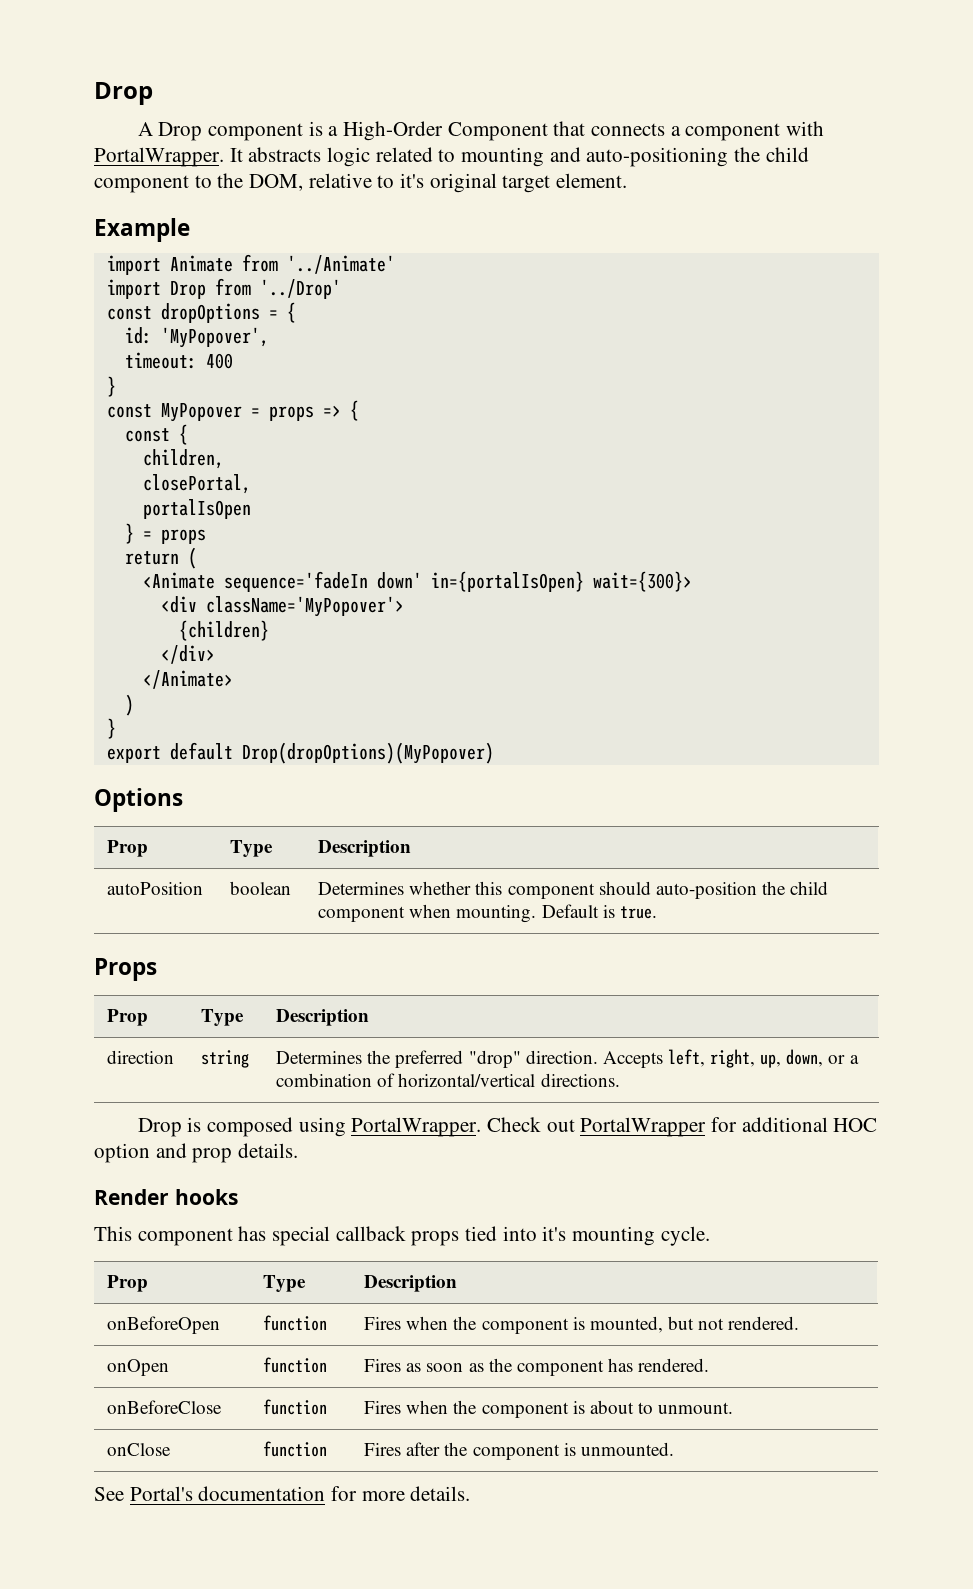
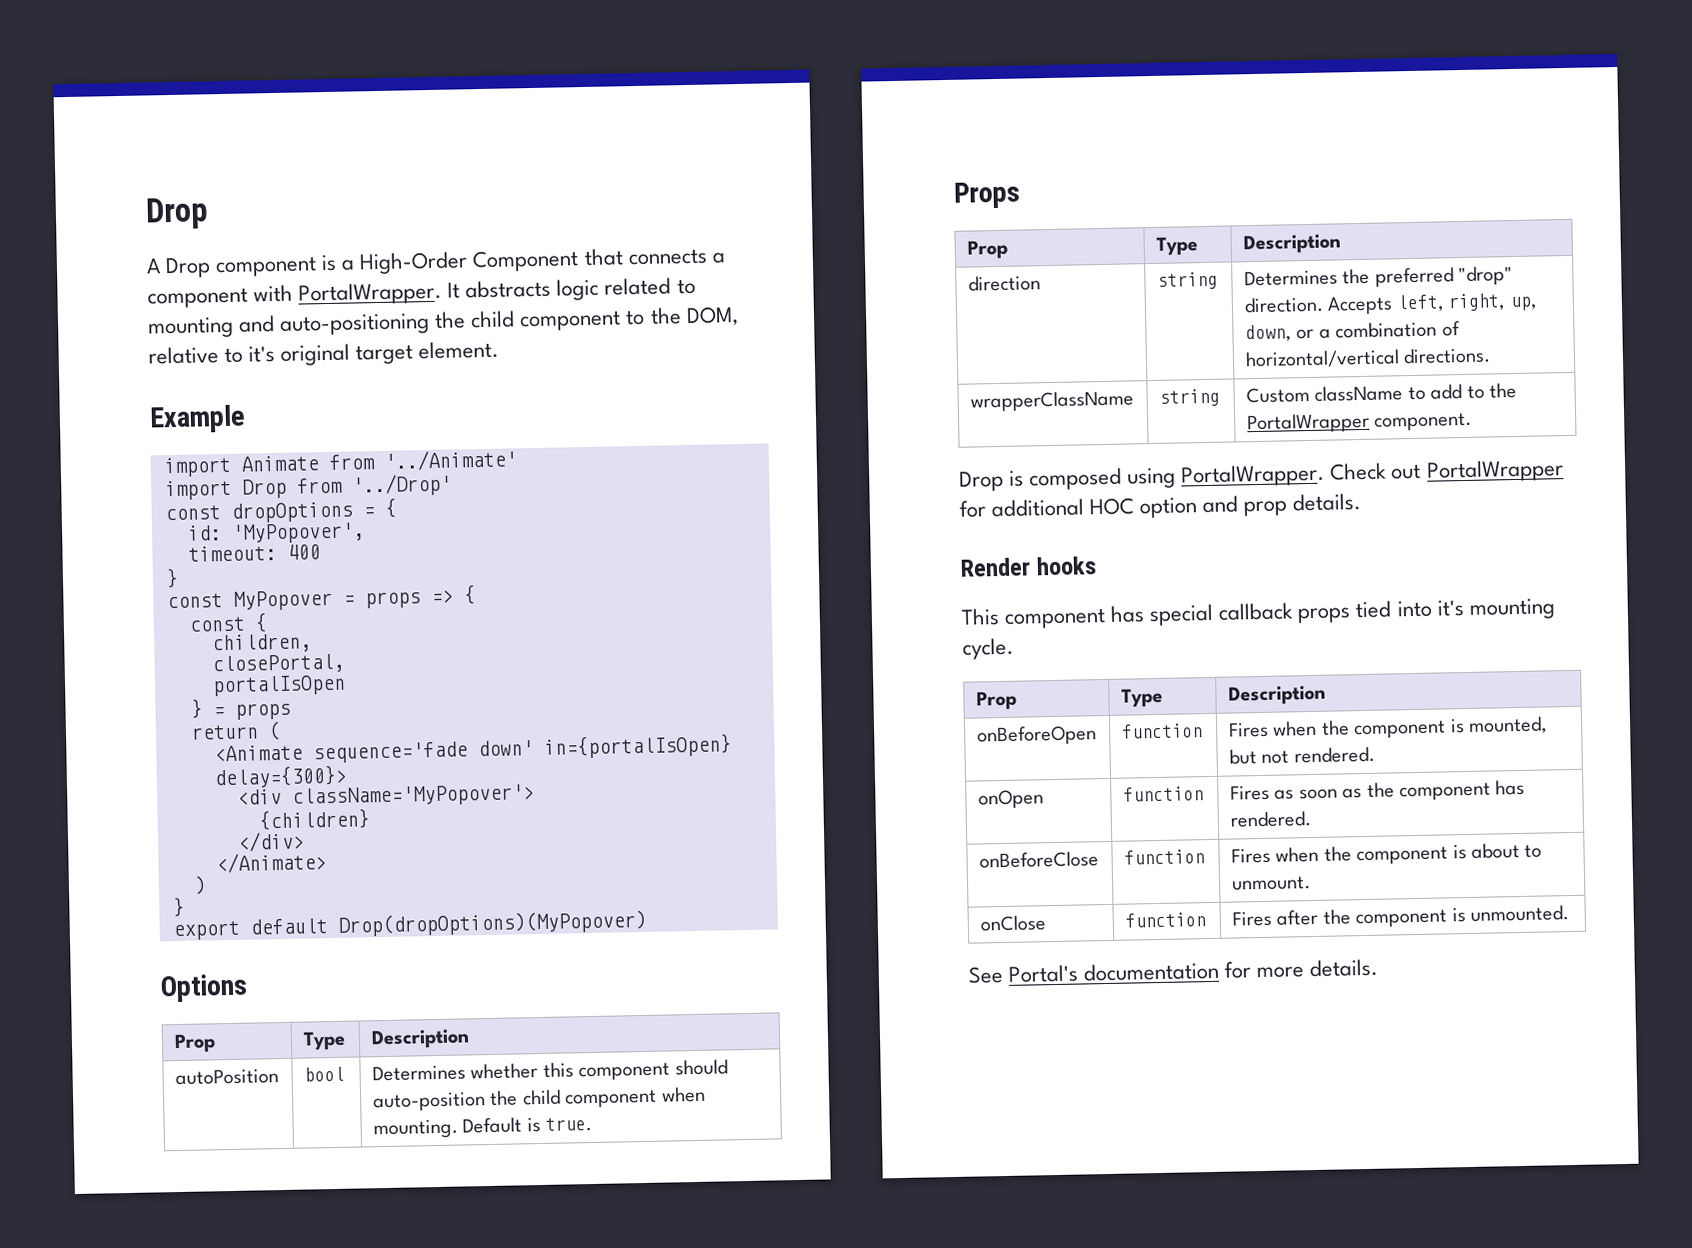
- <Animate sequence='fadeIn down' in={portalIsOpen} wait={300}>
+ <Animate sequence='fade down' in={portalIsOpen} delay={300}>
- autoPosition | boolean | Determines whether this component should auto-position the child component when mounting. Default is true.
+ autoPosition | bool | Determines whether this component should auto-position the child component when mounting. Default is true.
+ wrapperClassName | string | Custom className to add to the PortalWrapper component.

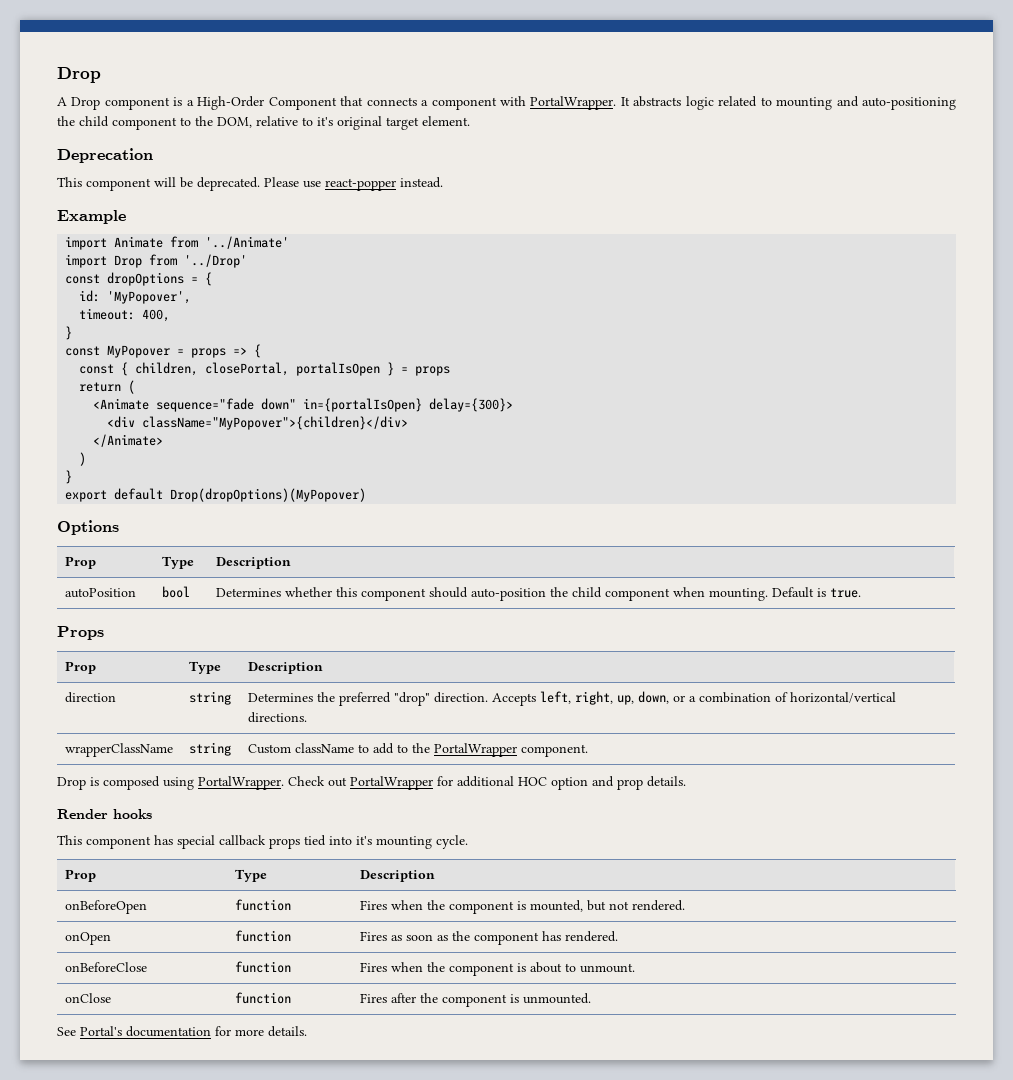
+ Deprecation
+ This component will be deprecated. Please use react-popper instead.
- timeout: 400
+ timeout: 400,
- const {
- children,
- closePortal,
- portalIsOpen
- } = props
+ const { children, closePortal, portalIsOpen } = props
- <Animate sequence='fade down' in={portalIsOpen} delay={300}>
+ <Animate sequence="fade down" in={portalIsOpen} delay={300}>
- <div className='MyPopover'>
- {children}
- </div>
+ <div className="MyPopover">{children}</div>

